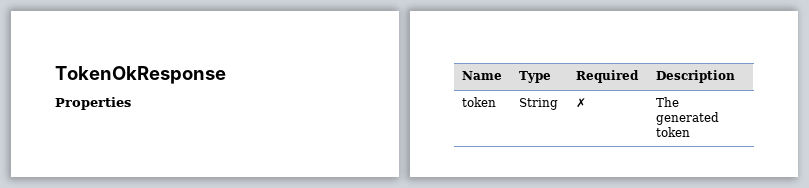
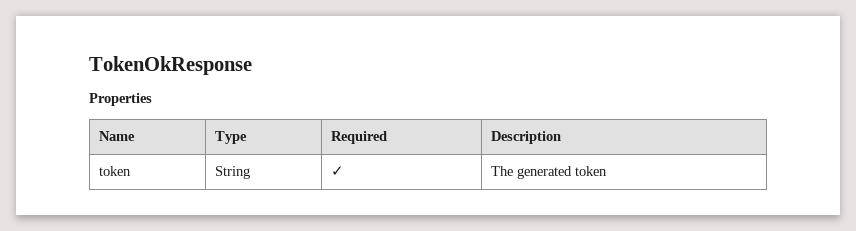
- token | String | ✗ | The generated token
+ token | String | ✓ | The generated token

